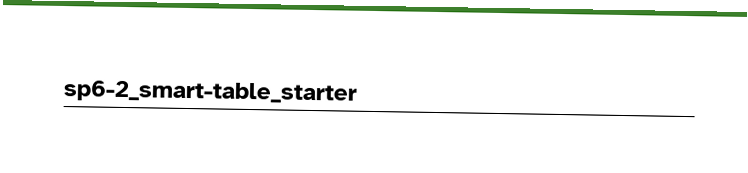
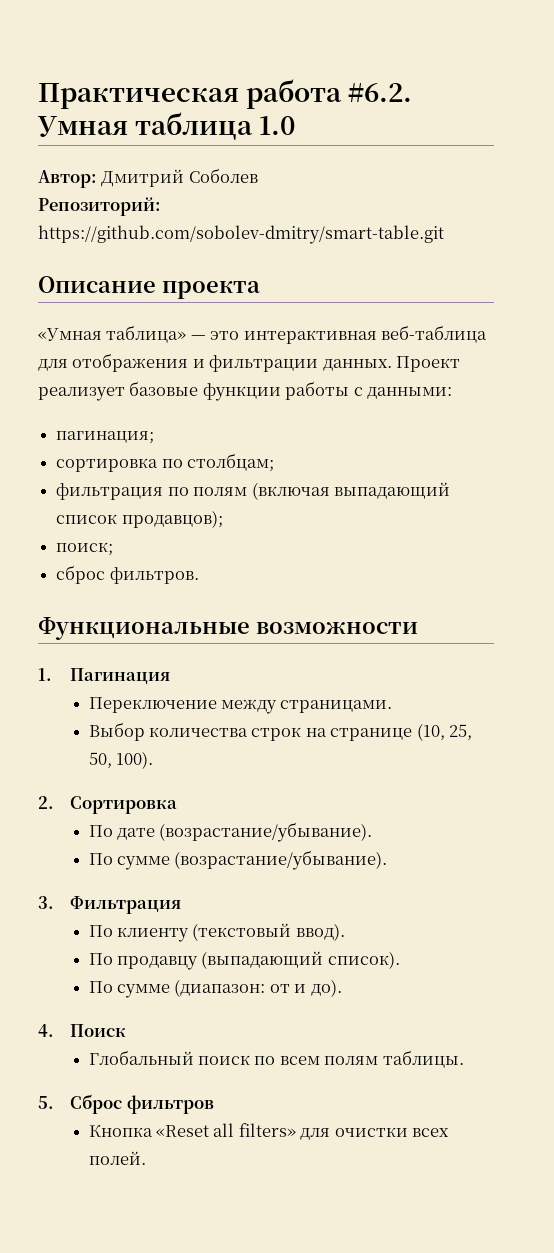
- sp6-2_smart-table_starter
+ Практическая работа #6.2. Умная таблица 1.0
+ Автор: Дмитрий Соболев
+ Репозиторий: https://github.com/sobolev-dmitry/smart-table.git
+ Описание проекта
+ «Умная таблица» — это интерактивная веб‑таблица для отображения и фильтрации данных. Проект реализует базовые функции работы с данными:
+ пагинация;
+ сортировка по столбцам;
+ фильтрация по полям (включая выпадающий список продавцов);
+ поиск;
+ сброс фильтров.
+ Функциональные возможности
+ 1. Пагинация
+ Переключение между страницами.
+ Выбор количества строк на странице (10, 25, 50, 100).
+ 2. Сортировка
+ По дате (возрастание/убывание).
+ По сумме (возрастание/убывание).
+ 3. Фильтрация
+ По клиенту (текстовый ввод).
+ По продавцу (выпадающий список).
+ По сумме (диапазон: от и до).
+ 4. Поиск
+ Глобальный поиск по всем полям таблицы.
+ 5. Сброс фильтров
+ Кнопка «Reset all filters» для очистки всех полей.

